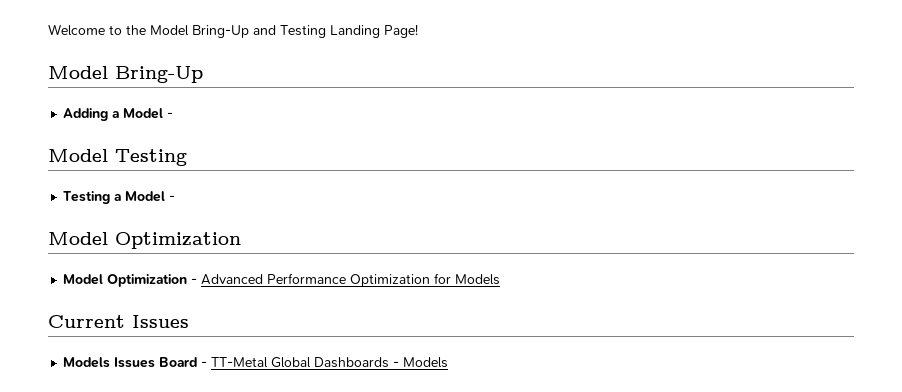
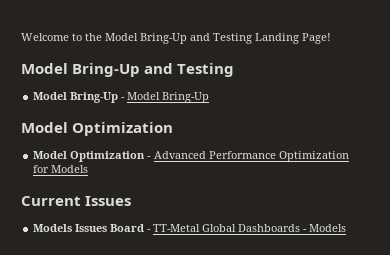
  Welcome to the Model Bring-Up and Testing Landing Page!
- Model Bring-Up
- Adding a Model -
- Model Testing
- Testing a Model -
+ Model Bring-Up and Testing
+ Model Bring-Up - Model Bring-Up

